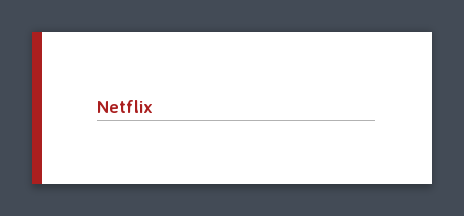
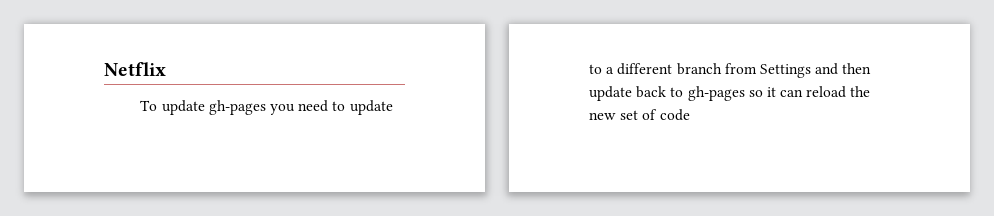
+ To update gh-pages you need to update to a different branch from Settings and then update back to gh-pages so it can reload the new set of code

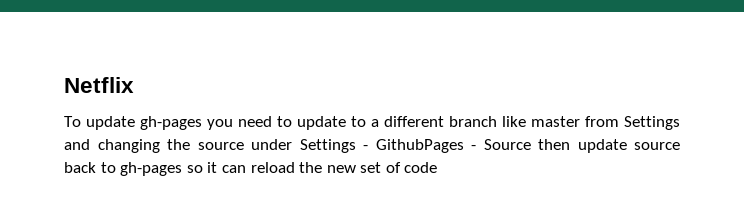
- To update gh-pages you need to update to a different branch from Settings and then update back to gh-pages so it can reload the new set of code
+ To update gh-pages you need to update to a different branch like master from Settings and changing the source under Settings - GithubPages - Source then update source back to gh-pages so it can reload the new set of code

